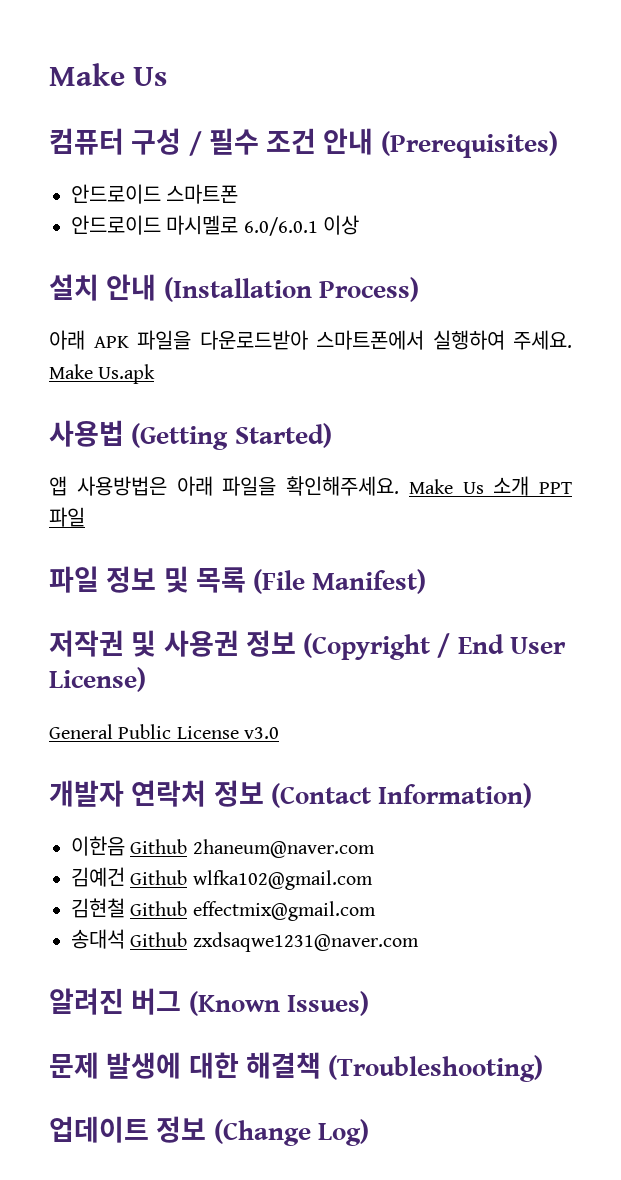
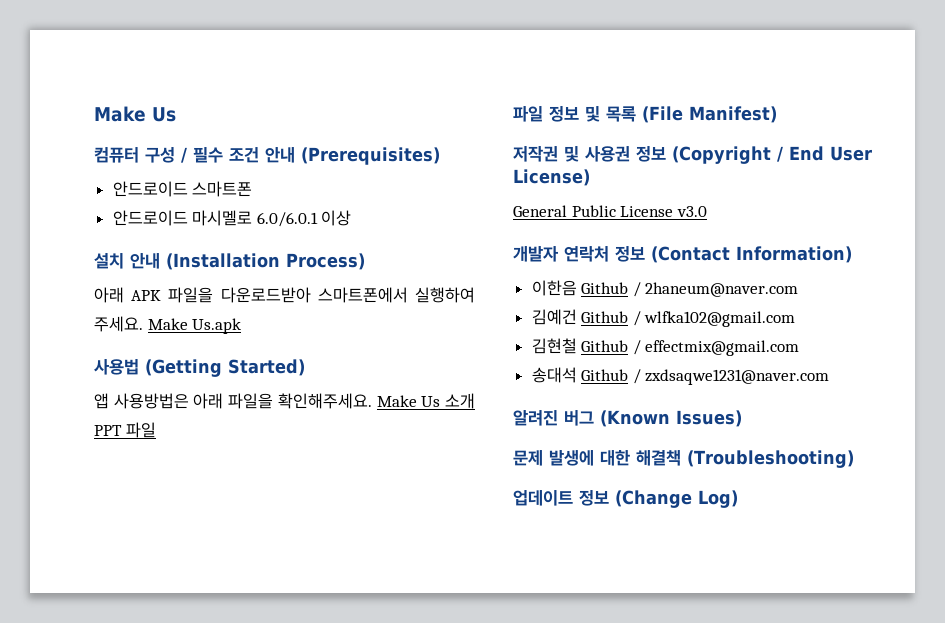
- 이한음 Github 2haneum@naver.com
+ 이한음 Github / 2haneum@naver.com
- 김예건 Github wlfka102@gmail.com
+ 김예건 Github / wlfka102@gmail.com
- 김현철 Github effectmix@gmail.com
+ 김현철 Github / effectmix@gmail.com
- 송대석 Github zxdsaqwe1231@naver.com
+ 송대석 Github / zxdsaqwe1231@naver.com

